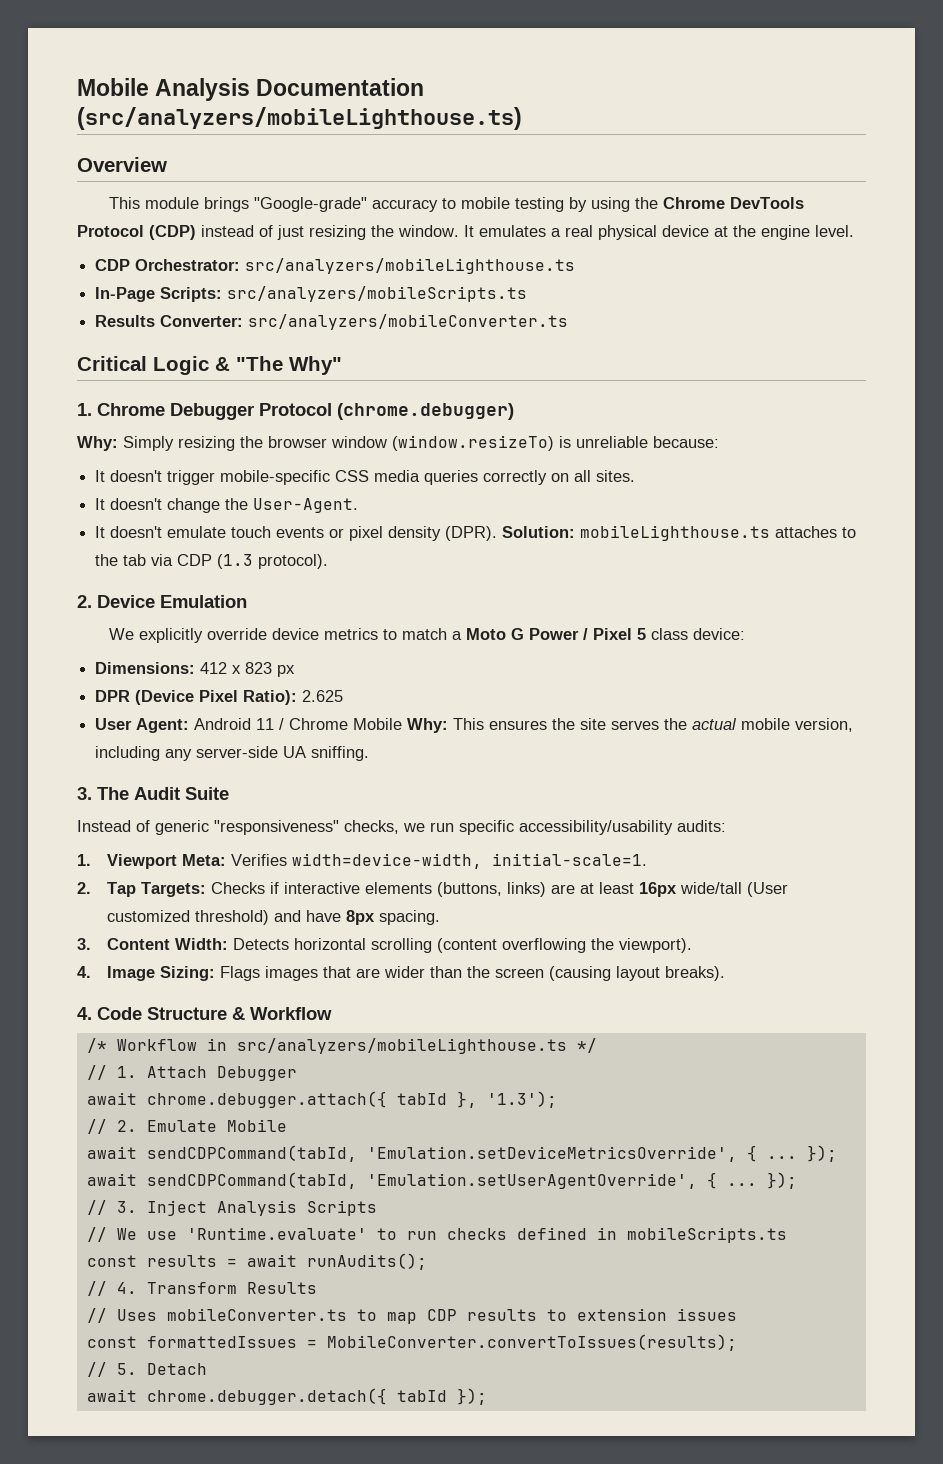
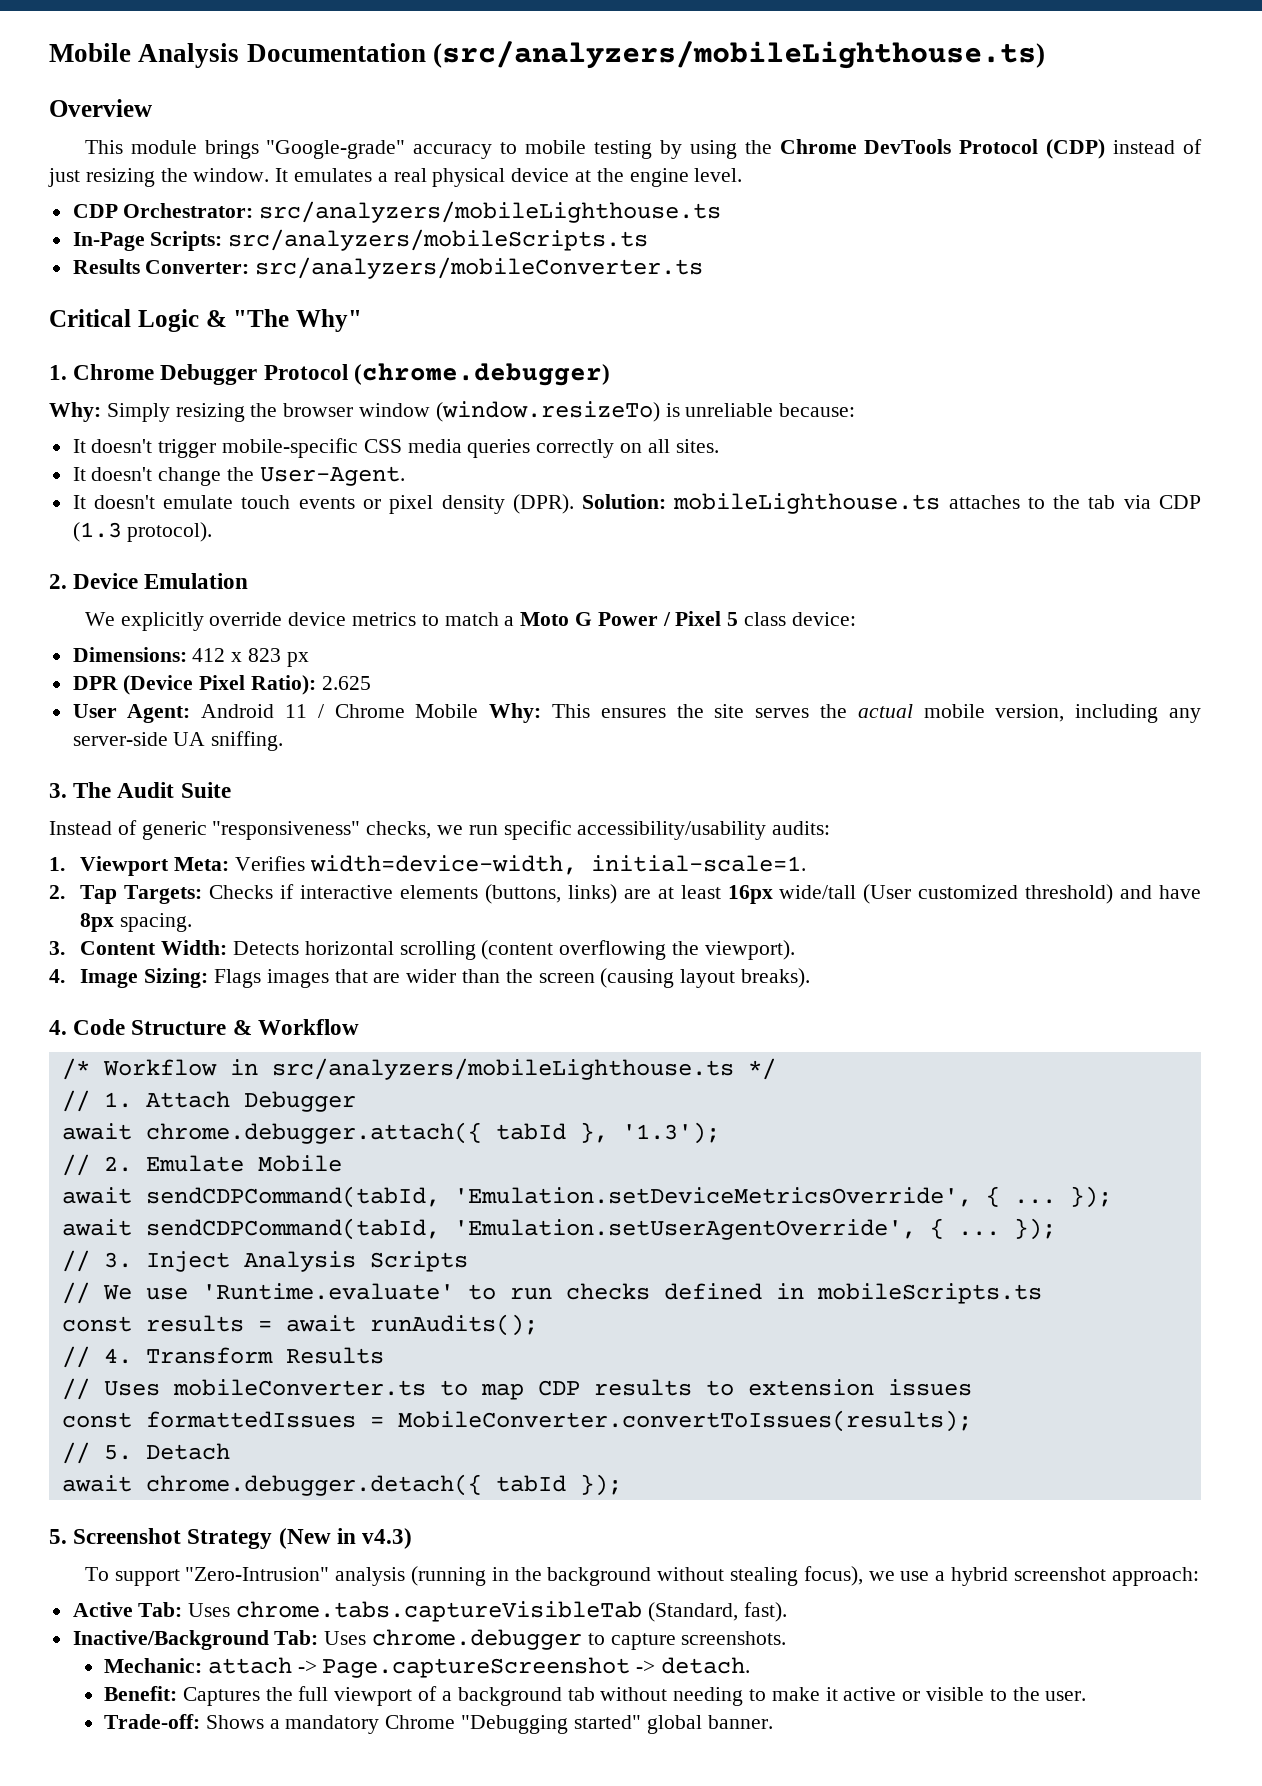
+ 5. Screenshot Strategy (New in v4.3)
+ To support "Zero-Intrusion" analysis (running in the background without stealing focus), we use a hybrid screenshot approach:
+ Active Tab: Uses chrome.tabs.captureVisibleTab (Standard, fast).
+ Inactive/Background Tab: Uses chrome.debugger to capture screenshots.
+ Mechanic: attach -> Page.captureScreenshot -> detach.
+ Benefit: Captures the full viewport of a background tab without needing to make it active or visible to the user.
+ Trade-off: Shows a mandatory Chrome "Debugging started" global banner.

